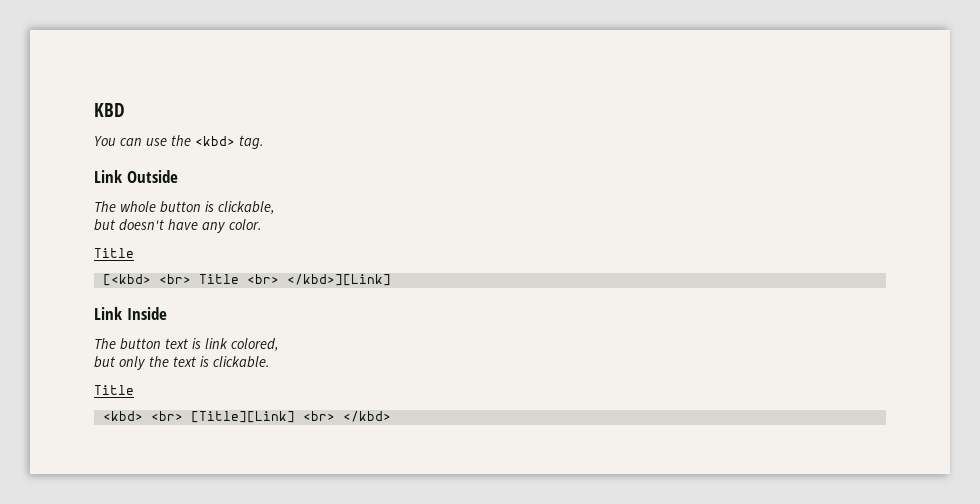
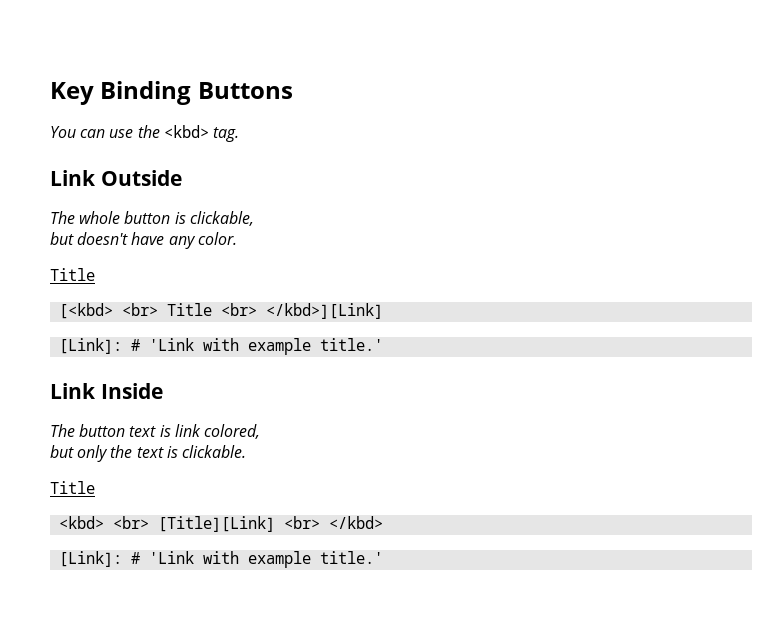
- KBD
+ Key Binding Buttons
  [<kbd> <br> Title <br> </kbd>][Link]
+ [Link]: # 'Link with example title.'
  <kbd> <br> [Title][Link] <br> </kbd>
+ [Link]: # 'Link with example title.'

